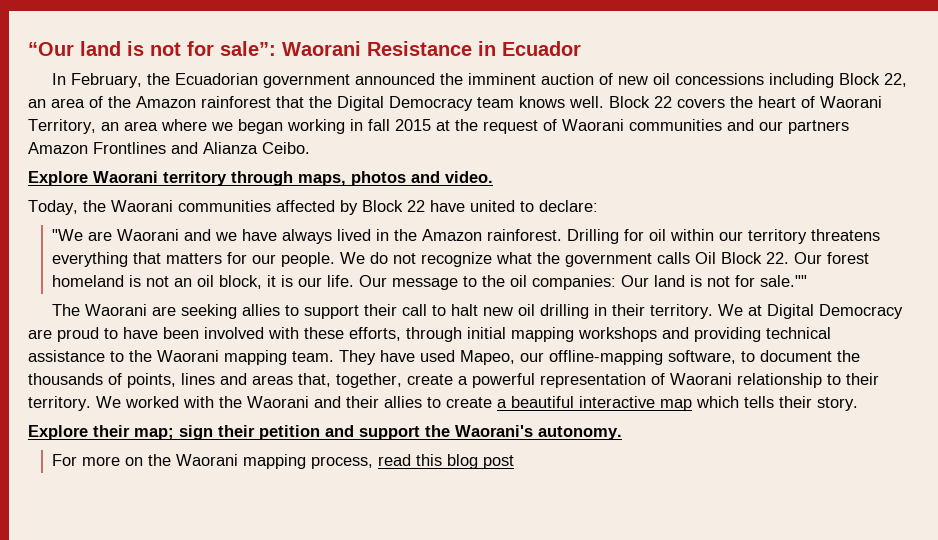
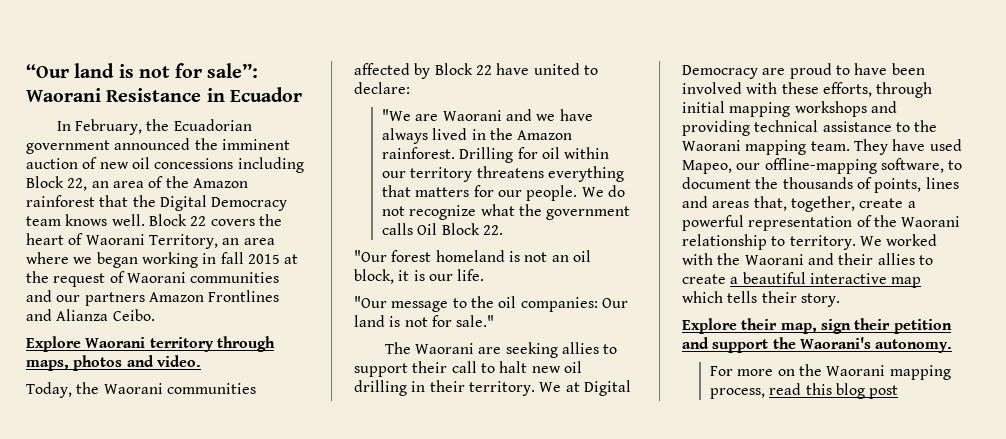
- We do not recognize what the government calls Oil Block 22. Our forest homeland is not an oil block, it is our life. Our message to the oil companies: Our land is not for sale.""
+ We do not recognize what the government calls Oil Block 22.
+ "Our forest homeland is not an oil block, it is our life.
+ "Our message to the oil companies: Our land is not for sale."
- They have used Mapeo, our offline-mapping software, to document the thousands of points, lines and areas that, together, create a powerful representation of Waorani relationship to their territory.
+ They have used Mapeo, our offline-mapping software, to document the thousands of points, lines and areas that, together, create a powerful representation of the Waorani relationship to territory.
- Explore their map; sign their petition and support the Waorani's autonomy.
+ Explore their map, sign their petition and support the Waorani's autonomy.

